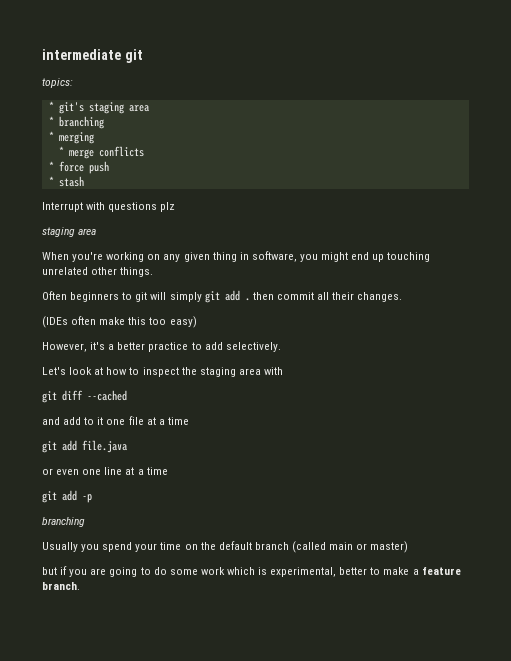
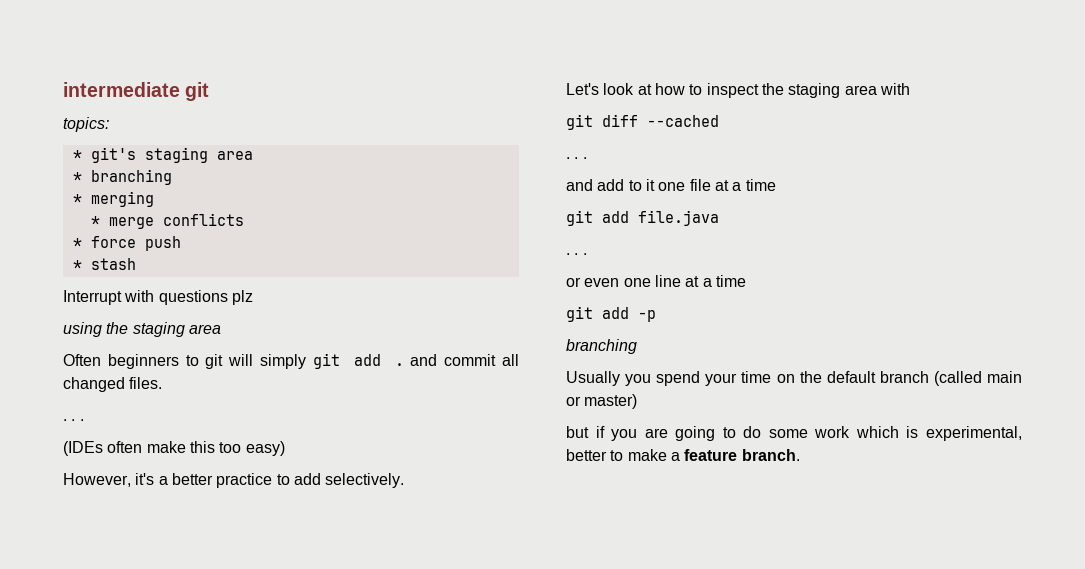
  Interrupt with questions plz
- staging area
- When you're working on any given thing in software, you might end up touching unrelated other things.
+ using the staging area
- Often beginners to git will simply git add . then commit all their changes.
+ Often beginners to git will simply git add . and commit all changed files.
+ . . .
  git diff --cached
+ . . .
  git add file.java
+ . . .

